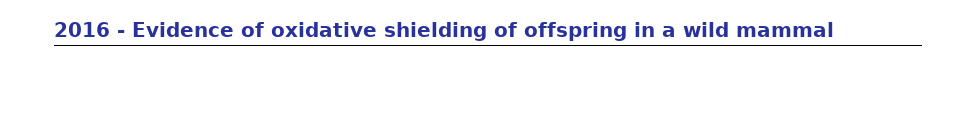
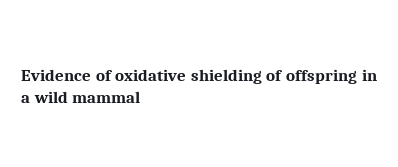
- 2016 - Evidence of oxidative shielding of offspring in a wild mammal
+ Evidence of oxidative shielding of offspring in a wild mammal

